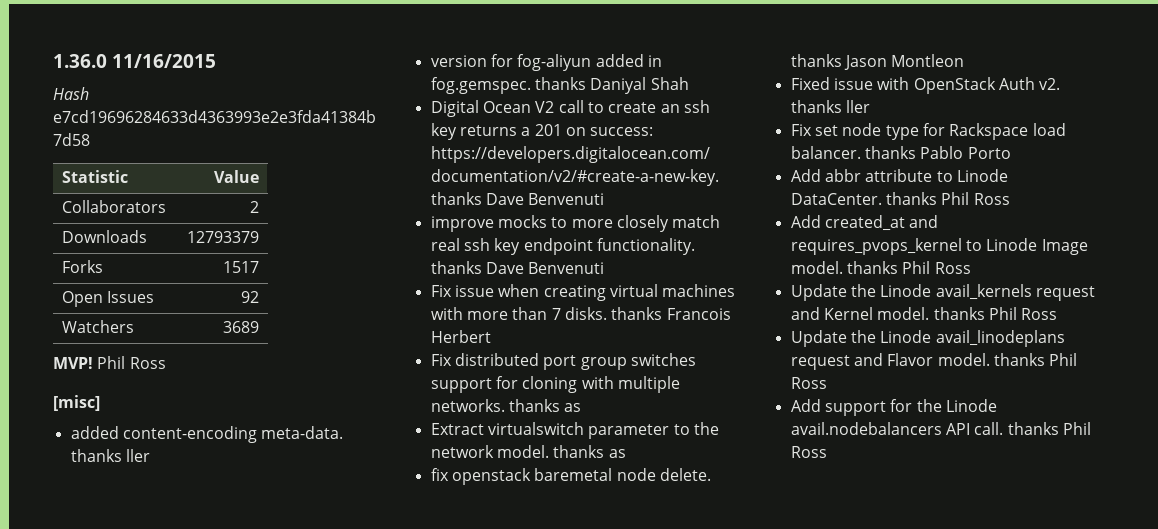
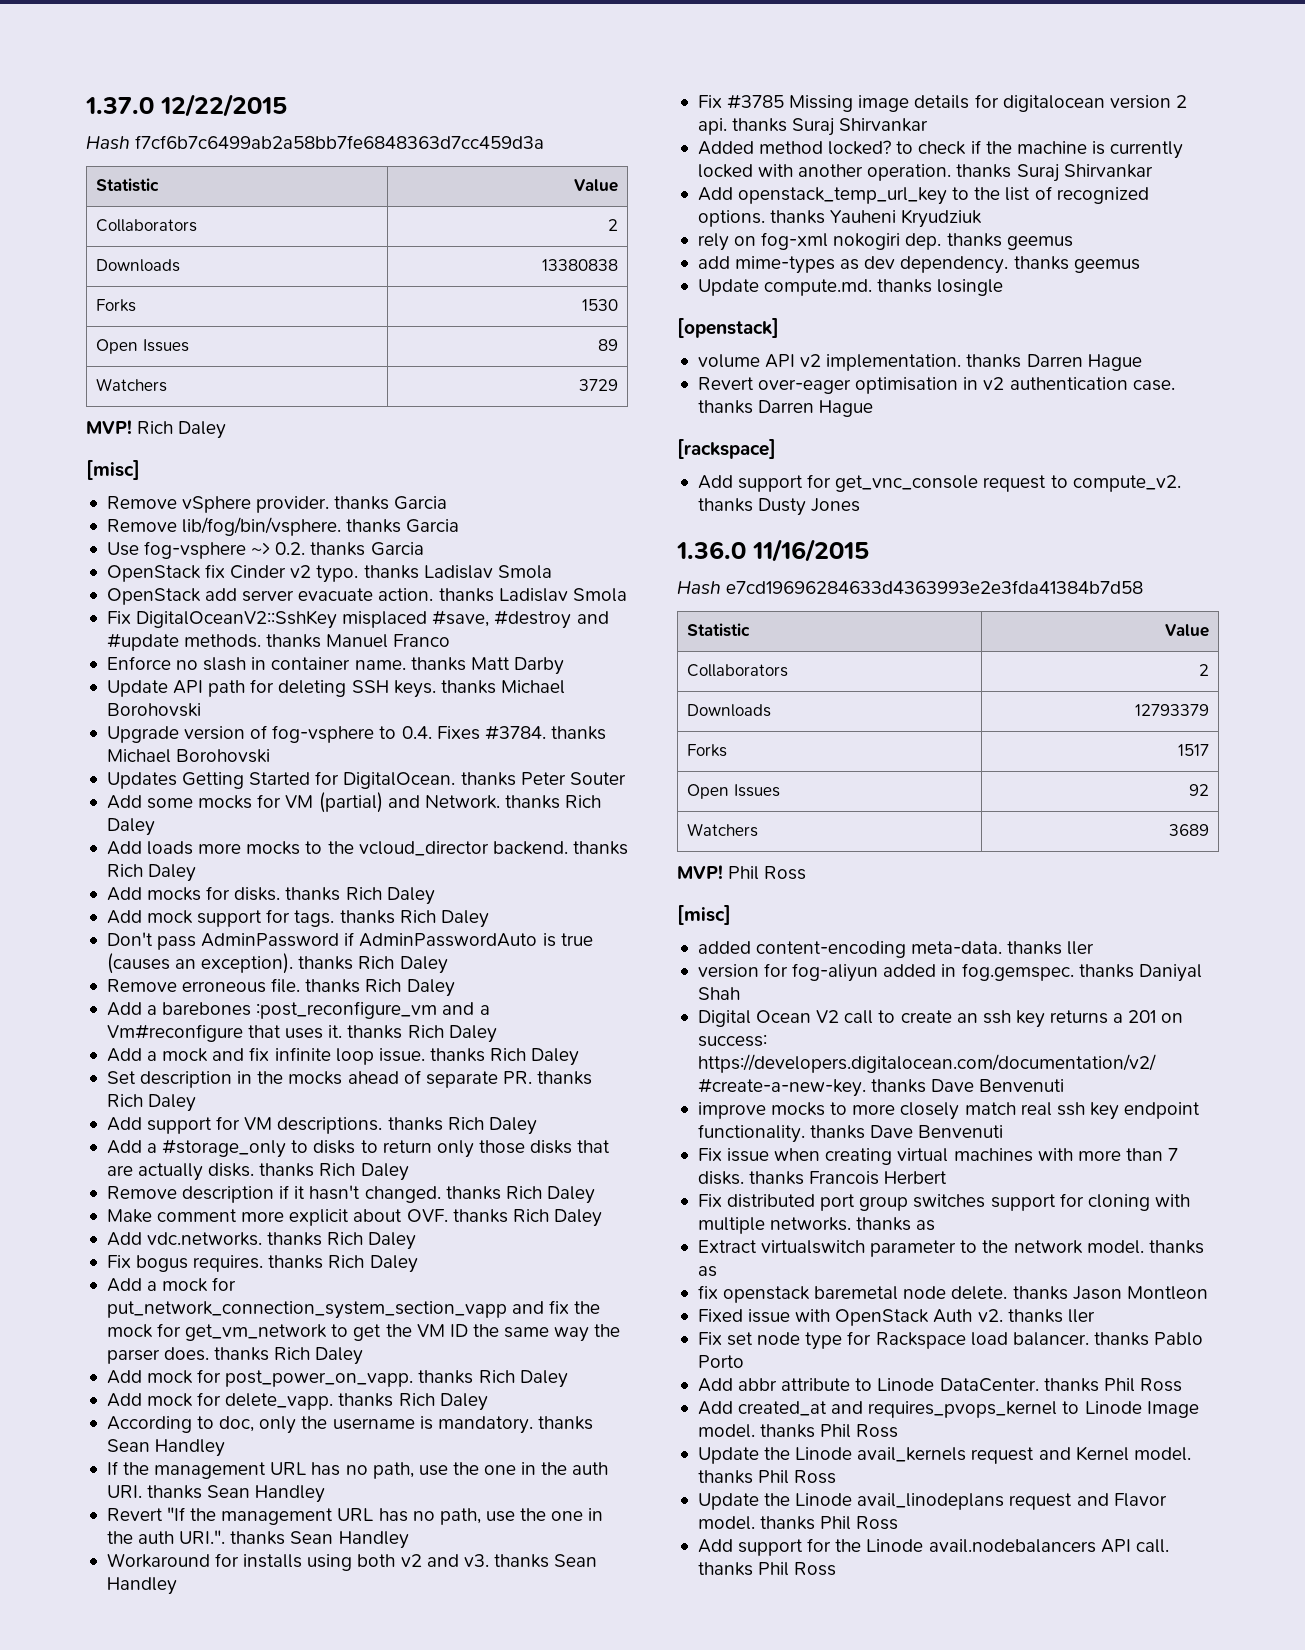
+ 1.37.0 12/22/2015
+ Hash f7cf6b7c6499ab2a58bb7fe6848363d7cc459d3a
+ Statistic | Value
+ Collaborators | 2
+ Downloads | 13380838
+ Forks | 1530
+ Open Issues | 89
+ Watchers | 3729
+ MVP! Rich Daley
+ [misc]
+ Remove vSphere provider. thanks Garcia
+ Remove lib/fog/bin/vsphere. thanks Garcia
+ Use fog-vsphere ~> 0.2. thanks Garcia
+ OpenStack fix Cinder v2 typo. thanks Ladislav Smola
+ OpenStack add server evacuate action. thanks Ladislav Smola
+ Fix DigitalOceanV2::SshKey misplaced #save, #destroy and #update methods. thanks Manuel Franco
+ Enforce no slash in container name. thanks Matt Darby
+ Update API path for deleting SSH keys. thanks Michael Borohovski
+ Upgrade version of fog-vsphere to 0.4. Fixes #3784. thanks Michael Borohovski
+ Updates Getting Started for DigitalOcean. thanks Peter Souter
+ Add some mocks for VM (partial) and Network. thanks Rich Daley
+ Add loads more mocks to the vcloud_director backend. thanks Rich Daley
+ Add mocks for disks. thanks Rich Daley
+ Add mock support for tags. thanks Rich Daley
+ Don't pass AdminPassword if AdminPasswordAuto is true (causes an exception). thanks Rich Daley
+ Remove erroneous file. thanks Rich Daley
+ Add a barebones :post_reconfigure_vm and a Vm#reconfigure that uses it. thanks Rich Daley
+ Add a mock and fix infinite loop issue. thanks Rich Daley
+ Set description in the mocks ahead of separate PR. thanks Rich Daley
+ Add support for VM descriptions. thanks Rich Daley
+ Add a #storage_only to disks to return only those disks that are actually disks. thanks Rich Daley
+ Remove description if it hasn't changed. thanks Rich Daley
+ Make comment more explicit about OVF. thanks Rich Daley
+ Add vdc.networks. thanks Rich Daley
+ Fix bogus requires. thanks Rich Daley
+ Add a mock for put_network_connection_system_section_vapp and fix the mock for get_vm_network to get the VM ID the same way the parser does. thanks Rich Daley
+ Add mock for post_power_on_vapp. thanks Rich Daley
+ Add mock for delete_vapp. thanks Rich Daley
+ According to doc, only the username is mandatory. thanks Sean Handley
+ If the management URL has no path, use the one in the auth URI. thanks Sean Handley
+ Revert "If the management URL has no path, use the one in the auth URI.". thanks Sean Handley
+ Workaround for installs using both v2 and v3. thanks Sean Handley
+ Fix #3785 Missing image details for digitalocean version 2 api. thanks Suraj Shirvankar
+ Added method locked? to check if the machine is currently locked with another operation. thanks Suraj Shirvankar
+ Add openstack_temp_url_key to the list of recognized options. thanks Yauheni Kryudziuk
+ rely on fog-xml nokogiri dep. thanks geemus
+ add mime-types as dev dependency. thanks geemus
+ Update compute.md. thanks losingle
+ [openstack]
+ volume API v2 implementation. thanks Darren Hague
+ Revert over-eager optimisation in v2 authentication case. thanks Darren Hague
+ [rackspace]
+ Add support for get_vnc_console request to compute_v2. thanks Dusty Jones

